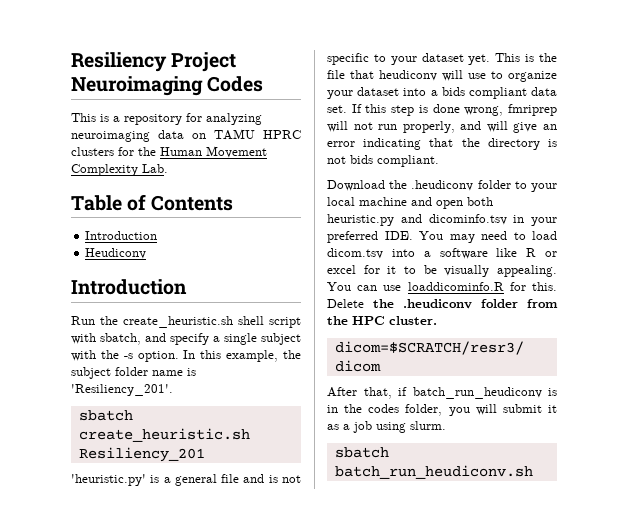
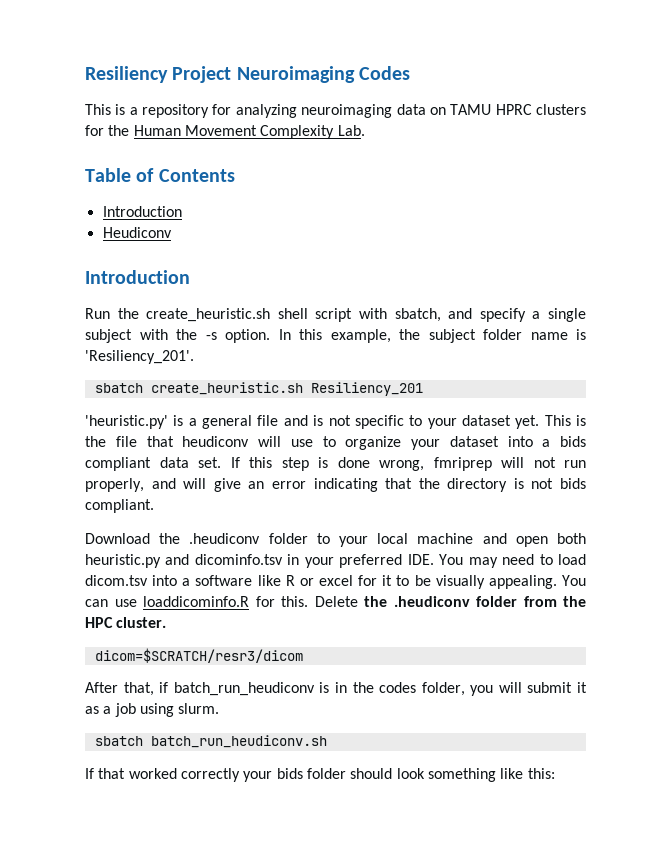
+ If that worked correctly your bids folder should look something like this:

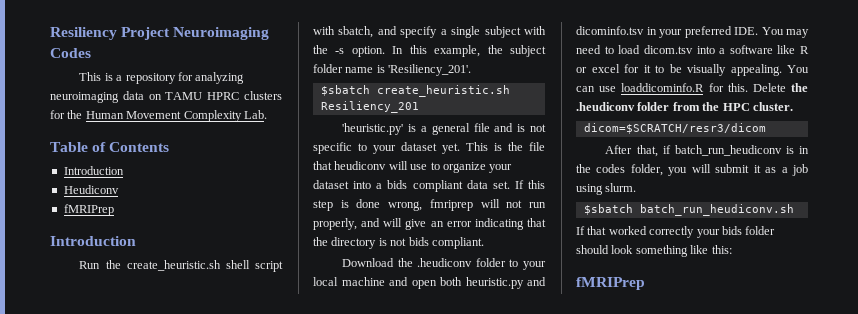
  Heudiconv
+ fMRIPrep
- sbatch create_heuristic.sh Resiliency_201
+ $sbatch create_heuristic.sh Resiliency_201
- sbatch batch_run_heudiconv.sh
+ $sbatch batch_run_heudiconv.sh
  If that worked correctly your bids folder should look something like this:
+ fMRIPrep

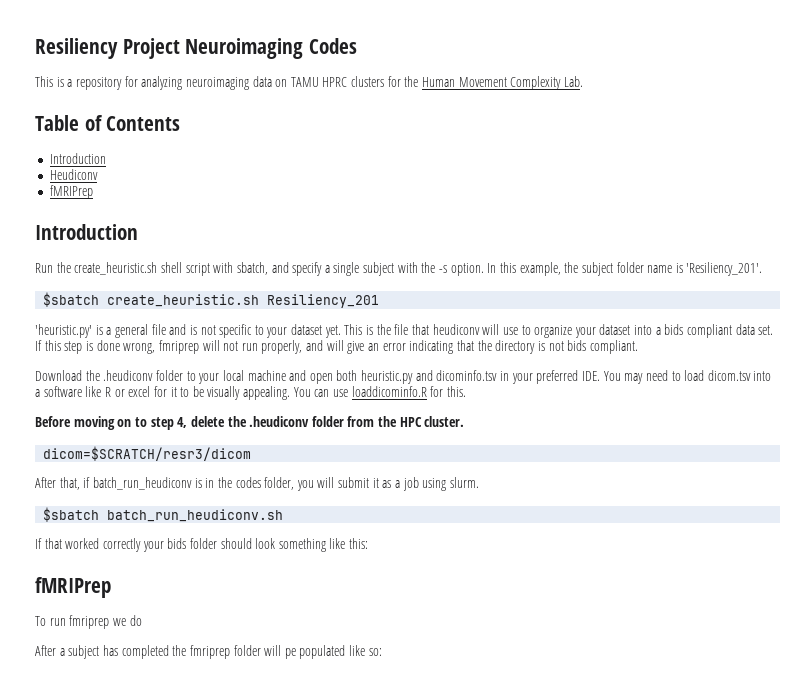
- You can use loaddicominfo.R for this. Delete the .heudiconv folder from the HPC cluster.
+ You can use loaddicominfo.R for this.
+ Before moving on to step 4, delete the .heudiconv folder from the HPC cluster.
+ To run fmriprep we do
+ After a subject has completed the fmriprep folder will pe populated like so:

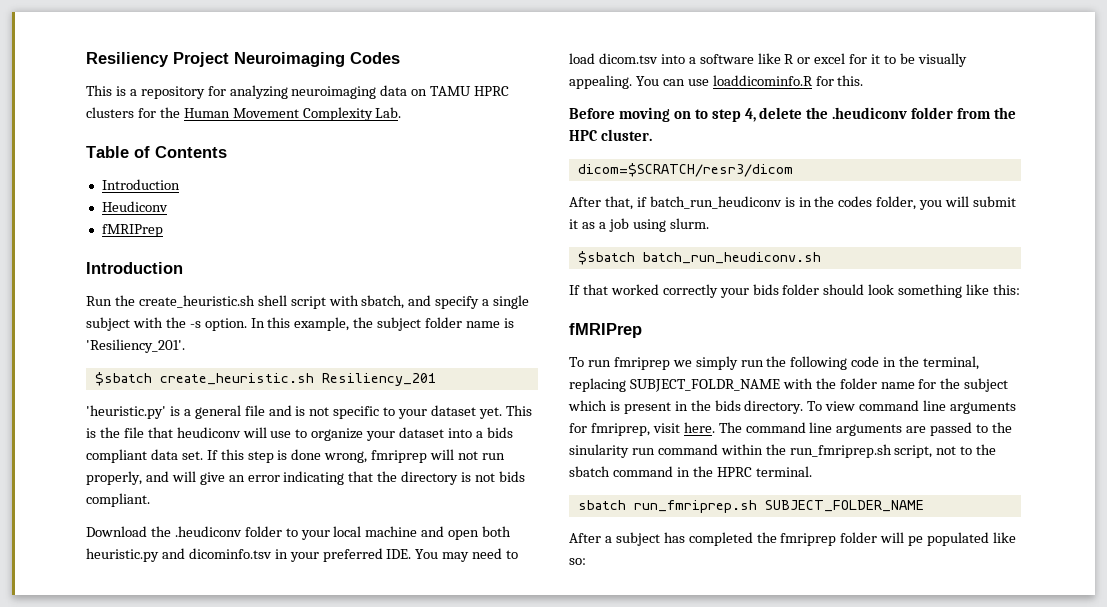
- To run fmriprep we do
+ To run fmriprep we simply run the following code in the terminal, replacing SUBJECT_FOLDR_NAME with the folder name for the subject which is present in the bids directory. To view command line arguments for fmriprep, visit here. The command line arguments are passed to the sinularity run command within the run_fmriprep.sh script, not to the sbatch command in the HPRC terminal.
+ sbatch run_fmriprep.sh SUBJECT_FOLDER_NAME

